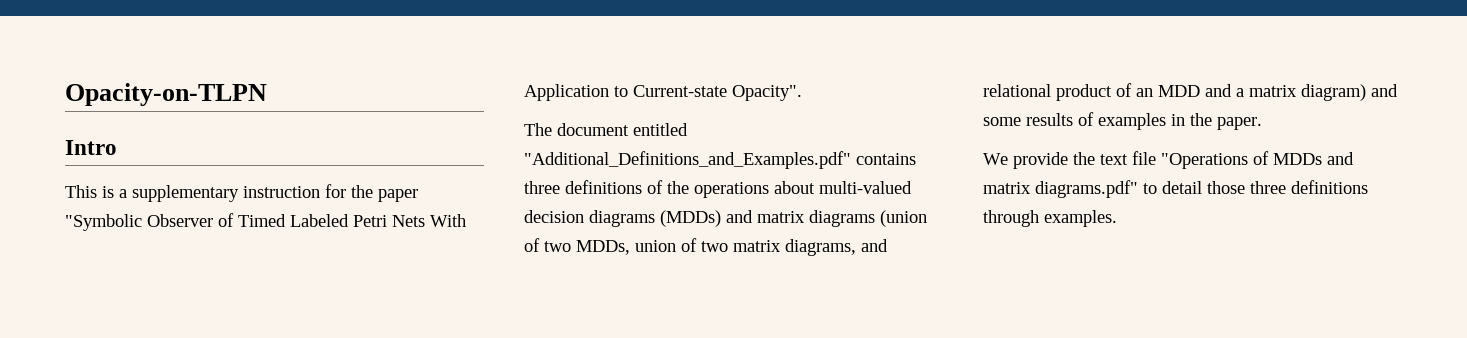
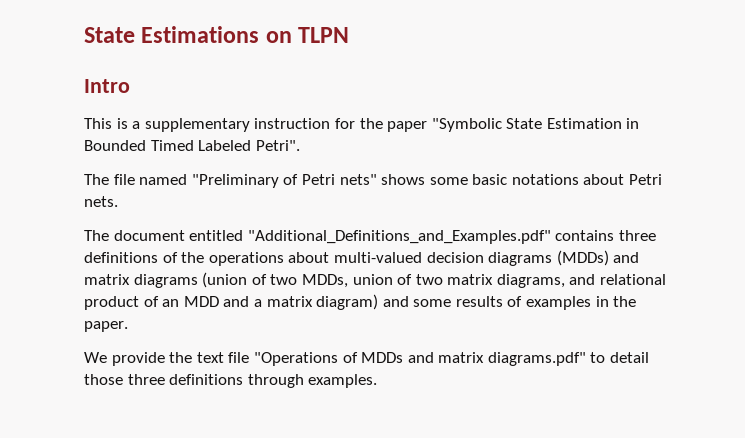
- Opacity-on-TLPN
+ State Estimations on TLPN
- This is a supplementary instruction for the paper "Symbolic Observer of Timed Labeled Petri Nets With Application to Current-state Opacity".
+ This is a supplementary instruction for the paper "Symbolic State Estimation in Bounded Timed Labeled Petri".
+ The file named "Preliminary of Petri nets" shows some basic notations about Petri nets.

